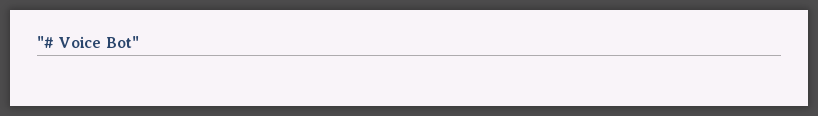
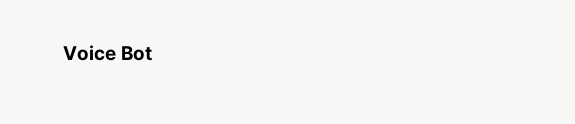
- "# Voice Bot"
+ Voice Bot

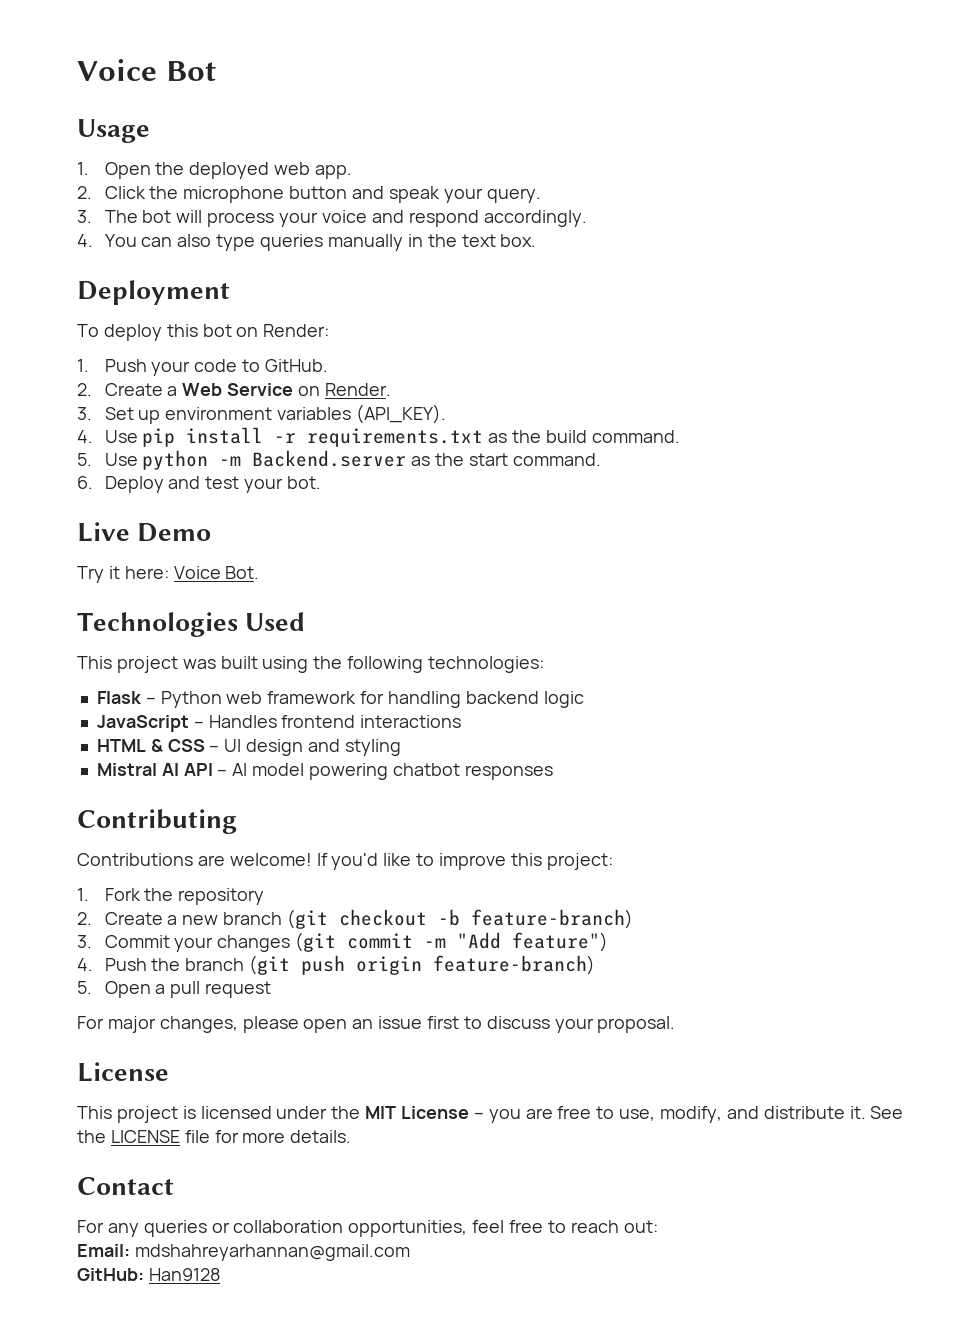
+ Usage
+ 1. Open the deployed web app.
+ 2. Click the microphone button and speak your query.
+ 3. The bot will process your voice and respond accordingly.
+ 4. You can also type queries manually in the text box.
+ Deployment
+ To deploy this bot on Render:
+ 1. Push your code to GitHub.
+ 2. Create a Web Service on Render.
+ 3. Set up environment variables (API_KEY).
+ 4. Use pip install -r requirements.txt as the build command.
+ 5. Use python -m Backend.server as the start command.
+ 6. Deploy and test your bot.
+ Live Demo
+ Try it here: Voice Bot.
+ Technologies Used
+ This project was built using the following technologies:
+ Flask – Python web framework for handling backend logic
+ JavaScript – Handles frontend interactions
+ HTML & CSS – UI design and styling
+ Mistral AI API – AI model powering chatbot responses
+ Contributing
+ Contributions are welcome! If you'd like to improve this project:
+ 1. Fork the repository
+ 2. Create a new branch (git checkout -b feature-branch)
+ 3. Commit your changes (git commit -m "Add feature")
+ 4. Push the branch (git push origin feature-branch)
+ 5. Open a pull request
+ For major changes, please open an issue first to discuss your proposal.
+ License
+ This project is licensed under the MIT License – you are free to use, modify, and distribute it. See the LICENSE file for more details.
+ Contact
+ For any queries or collaboration opportunities, feel free to reach out:
+ Email: mdshahreyarhannan@gmail.com
+ GitHub: Han9128

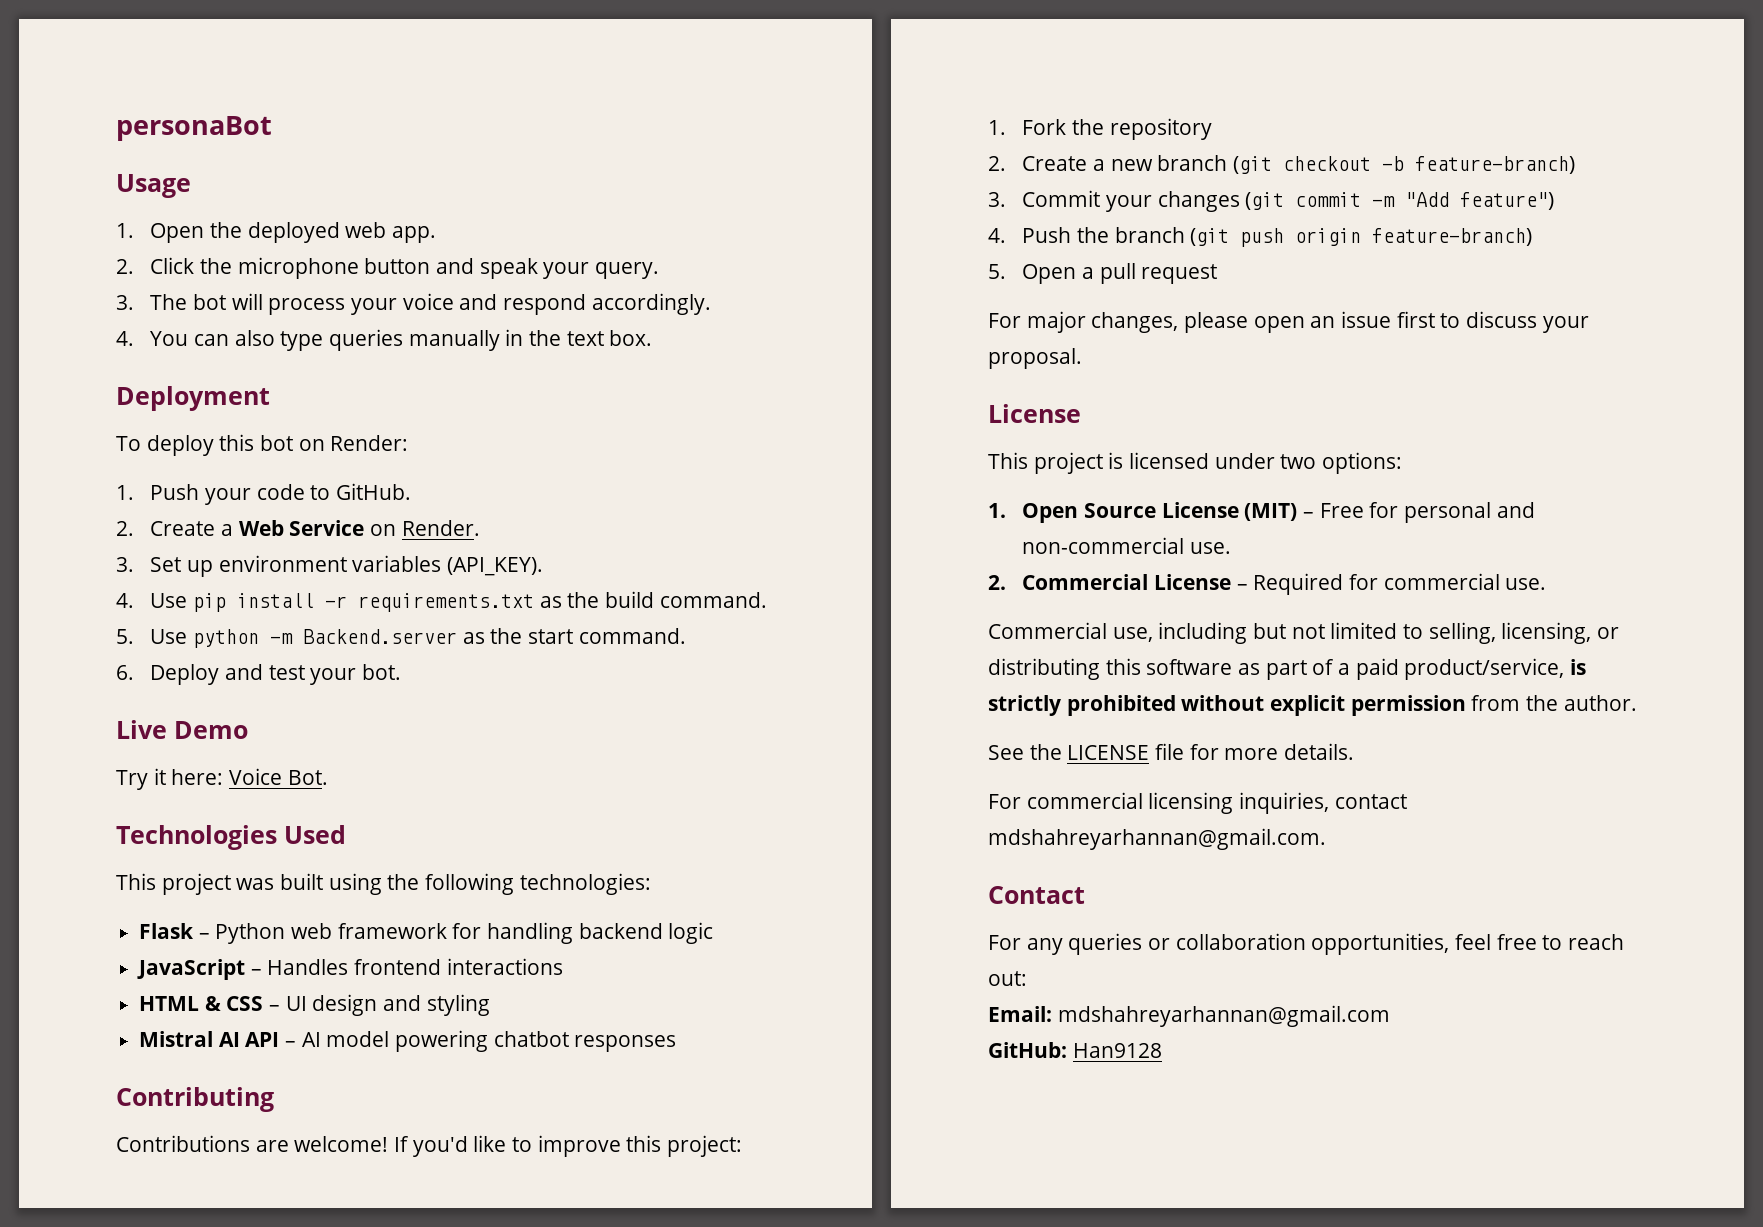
- Voice Bot
+ personaBot
- This project is licensed under the MIT License – you are free to use, modify, and distribute it. See the LICENSE file for more details.
+ This project is licensed under two options:
+ 1. Open Source License (MIT) – Free for personal and non-commercial use.
+ 2. Commercial License – Required for commercial use.
+ Commercial use, including but not limited to selling, licensing, or distributing this software as part of a paid product/service, is strictly prohibited without explicit permission from the author.
+ See the LICENSE file for more details.
+ For commercial licensing inquiries, contact mdshahreyarhannan@gmail.com.

